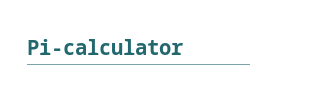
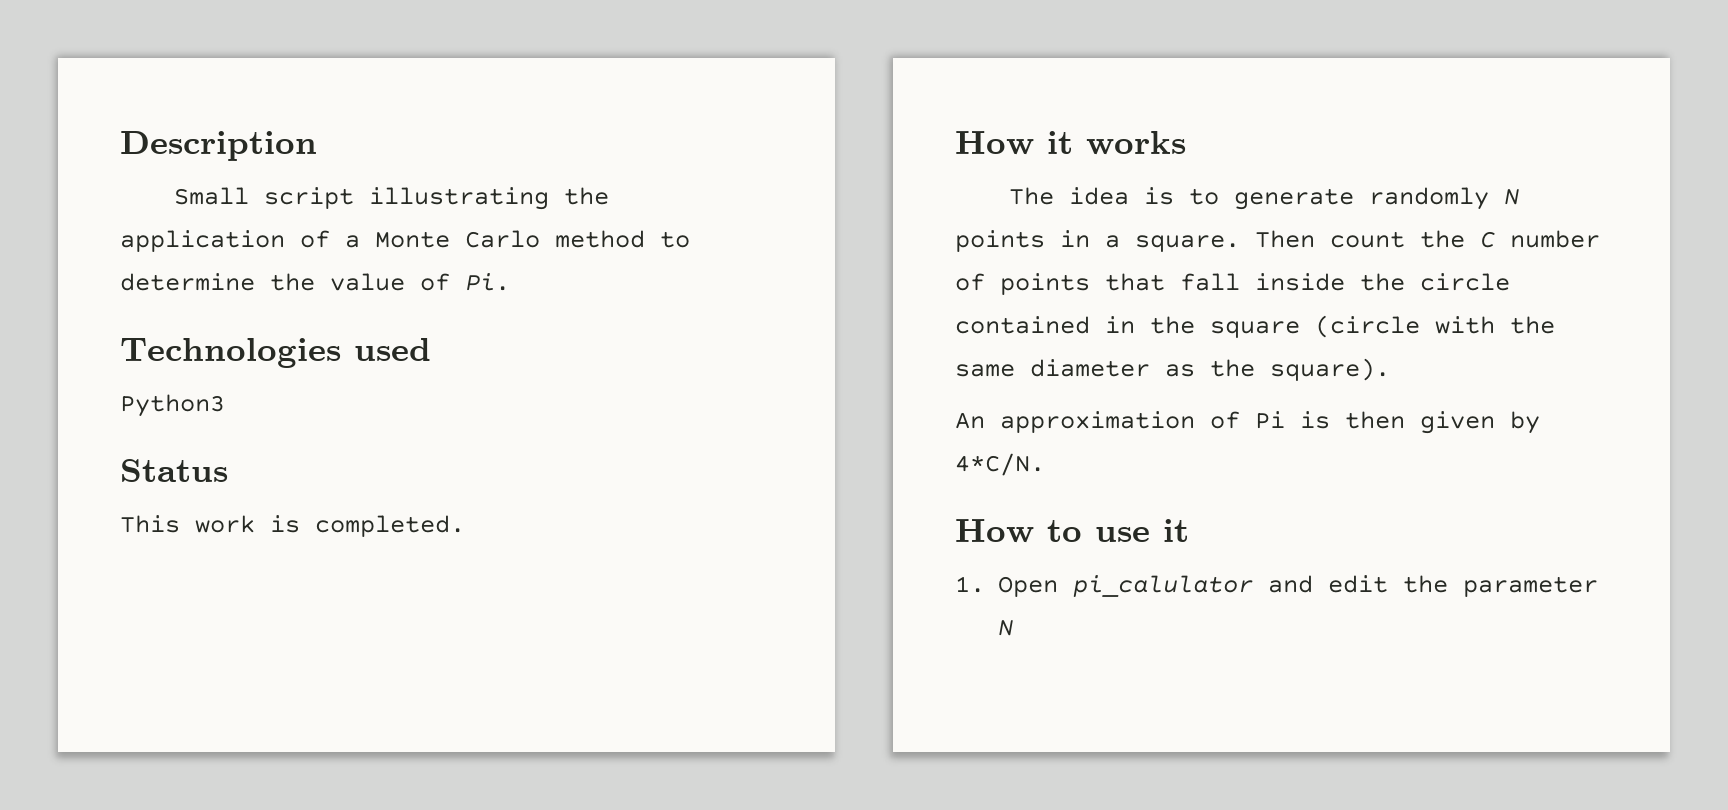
- Pi-calculator
+ Description
+ Small script illustrating the application of a Monte Carlo method to determine the value of Pi.
+ Technologies used
+ Python3
+ Status
+ This work is completed.
+ How it works
+ The idea is to generate randomly N points in a square. Then count the C number of points that fall inside the circle contained in the square (circle with the same diameter as the square).
+ An approximation of Pi is then given by 4*C/N.
+ How to use it
+ 1. Open pi_calulator and edit the parameter N

